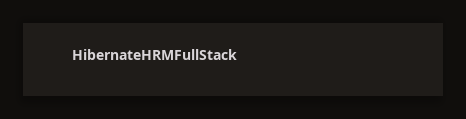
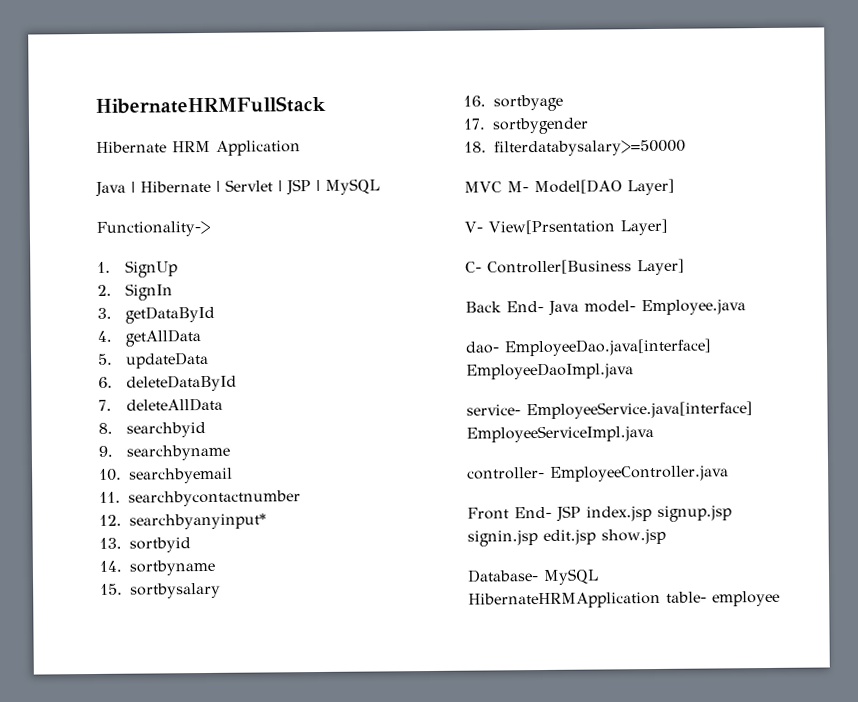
+ Hibernate HRM Application
+ Java | Hibernate | Servlet | JSP | MySQL
+ Functionality->
+ 1. SignUp
+ 2. SignIn
+ 3. getDataById
+ 4. getAllData
+ 5. updateData
+ 6. deleteDataById
+ 7. deleteAllData
+ 8. searchbyid
+ 9. searchbyname
+ 10. searchbyemail
+ 11. searchbycontactnumber
+ 12. searchbyanyinput*
+ 13. sortbyid
+ 14. sortbyname
+ 15. sortbysalary
+ 16. sortbyage
+ 17. sortbygender
+ 18. filterdatabysalary>=50000
+ MVC M- Model[DAO Layer]
+ V- View[Prsentation Layer]
+ C- Controller[Business Layer]
+ Back End- Java model- Employee.java
+ dao- EmployeeDao.java[interface] EmployeeDaoImpl.java
+ service- EmployeeService.java[interface] EmployeeServiceImpl.java
+ controller- EmployeeController.java
+ Front End- JSP index.jsp signup.jsp signin.jsp edit.jsp show.jsp
+ Database- MySQL HibernateHRMApplication table- employee

